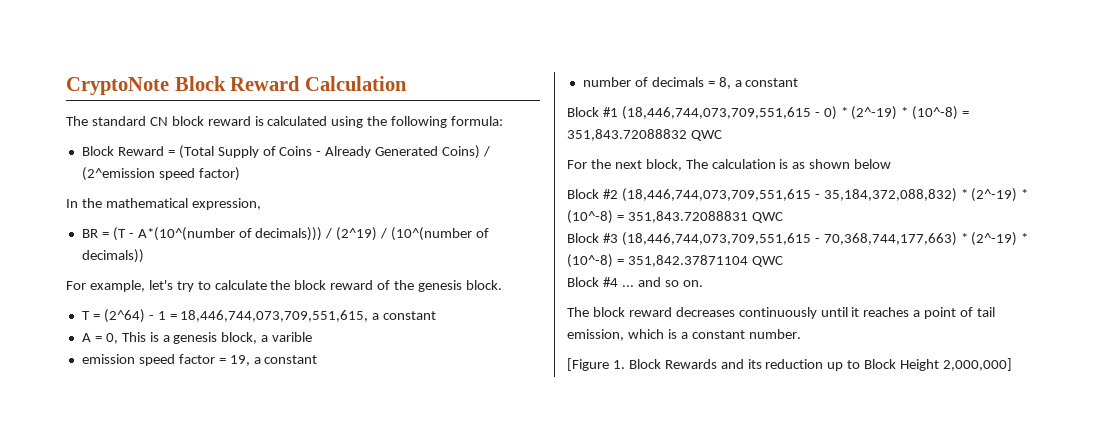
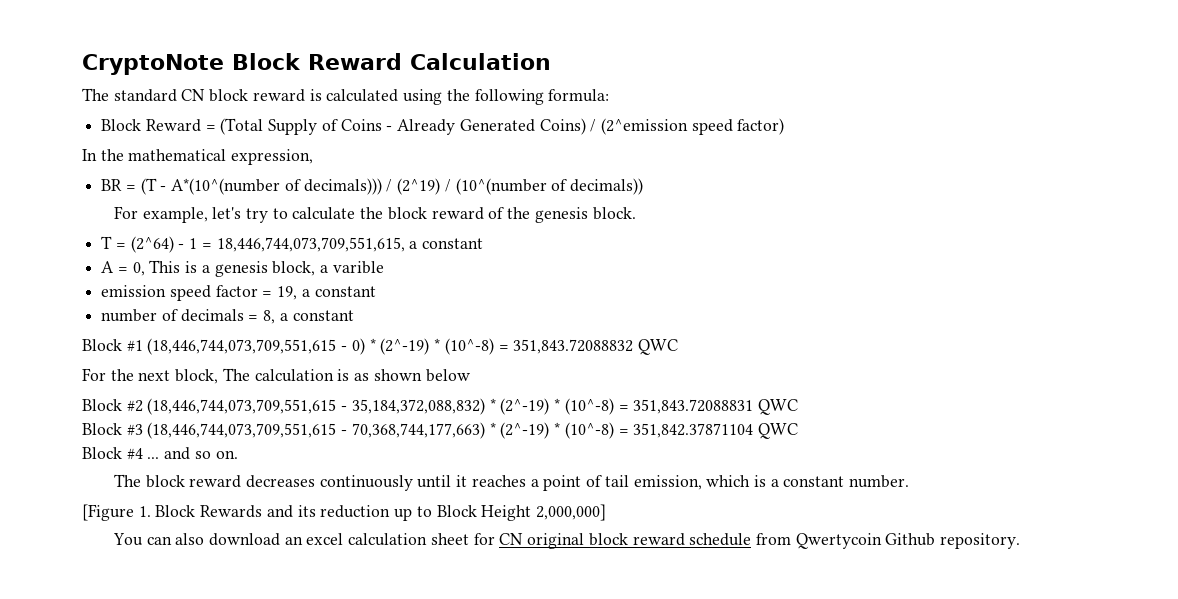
+ You can also download an excel calculation sheet for CN original block reward schedule from Qwertycoin Github repository.

